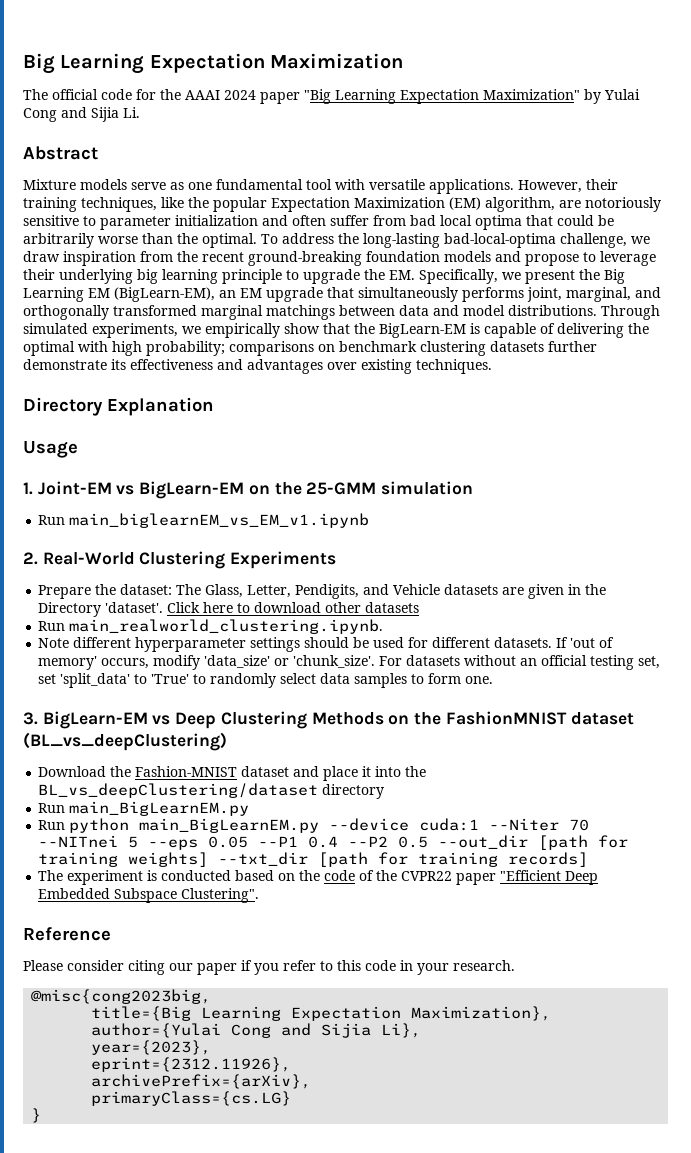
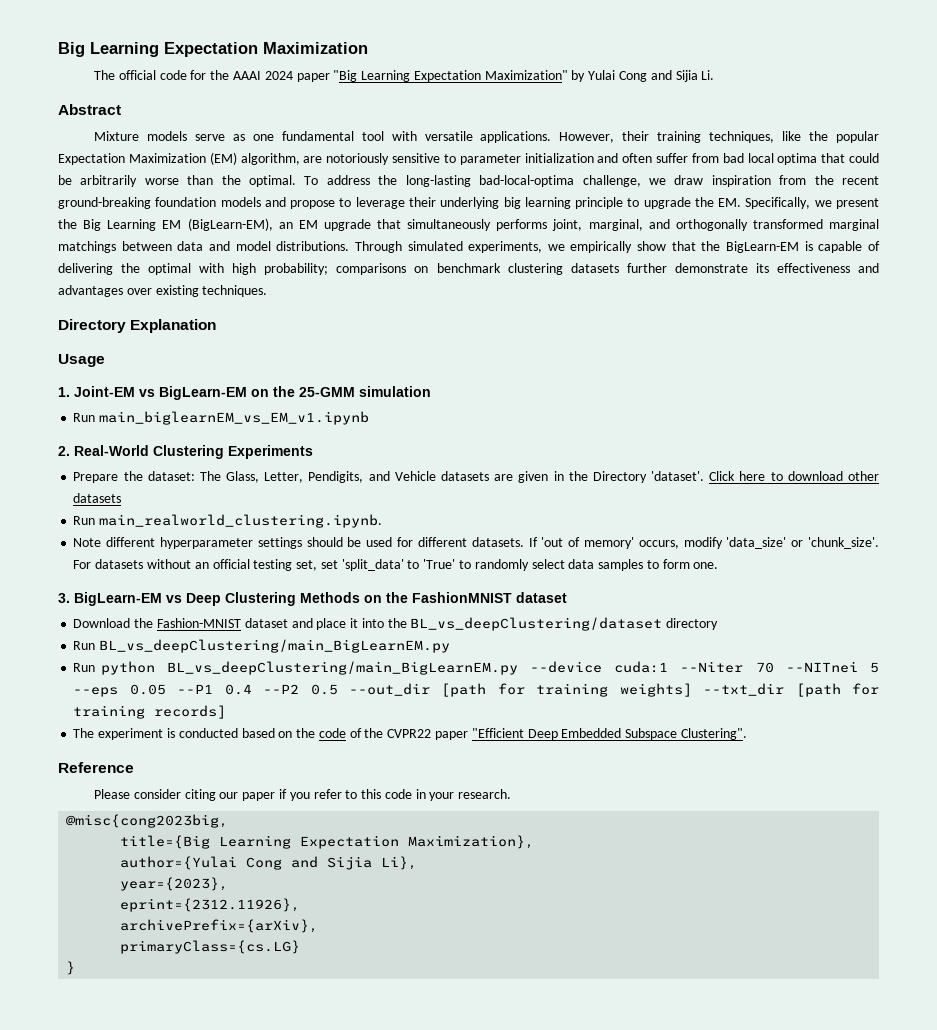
- 3. BigLearn-EM vs Deep Clustering Methods on the FashionMNIST dataset (BL_vs_deepClustering)
+ 3. BigLearn-EM vs Deep Clustering Methods on the FashionMNIST dataset
- Run main_BigLearnEM.py
+ Run BL_vs_deepClustering/main_BigLearnEM.py
- Run python main_BigLearnEM.py --device cuda:1 --Niter 70 --NITnei 5 --eps 0.05 --P1 0.4 --P2 0.5 --out_dir [path for training weights] --txt_dir [path for training records]
+ Run python BL_vs_deepClustering/main_BigLearnEM.py --device cuda:1 --Niter 70 --NITnei 5 --eps 0.05 --P1 0.4 --P2 0.5 --out_dir [path for training weights] --txt_dir [path for training records]

